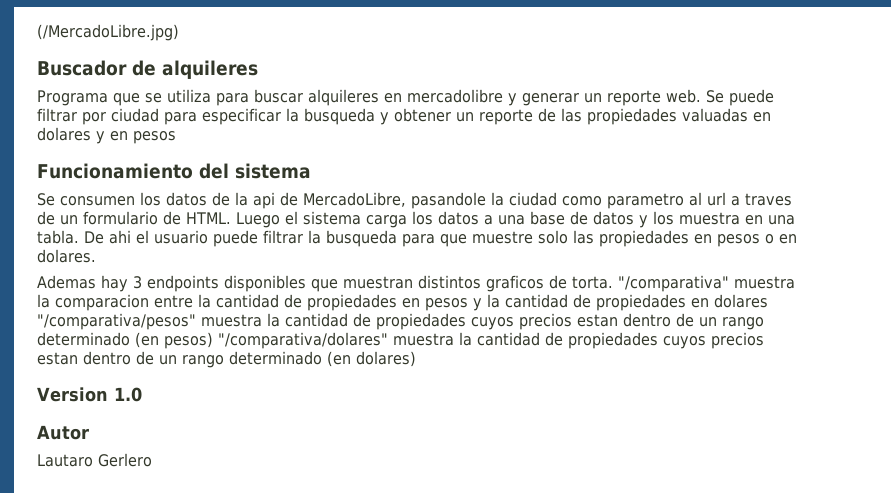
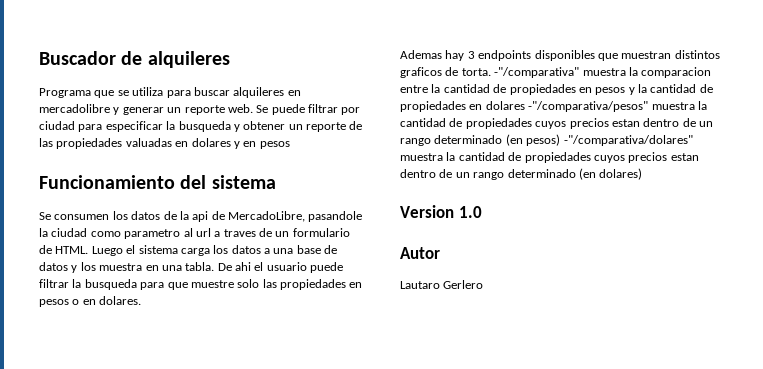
- (/MercadoLibre.jpg)
- "/comparativa" muestra la comparacion entre la cantidad de propiedades en pesos y la cantidad de propiedades en dolares "/comparativa/pesos" muestra la cantidad de propiedades cuyos precios estan dentro de un rango determinado (en pesos) "/comparativa/dolares" muestra la cantidad de propiedades cuyos precios estan dentro de un rango determinado (en dolares)
+ -"/comparativa" muestra la comparacion entre la cantidad de propiedades en pesos y la cantidad de propiedades en dolares -"/comparativa/pesos" muestra la cantidad de propiedades cuyos precios estan dentro de un rango determinado (en pesos) -"/comparativa/dolares" muestra la cantidad de propiedades cuyos precios estan dentro de un rango determinado (en dolares)

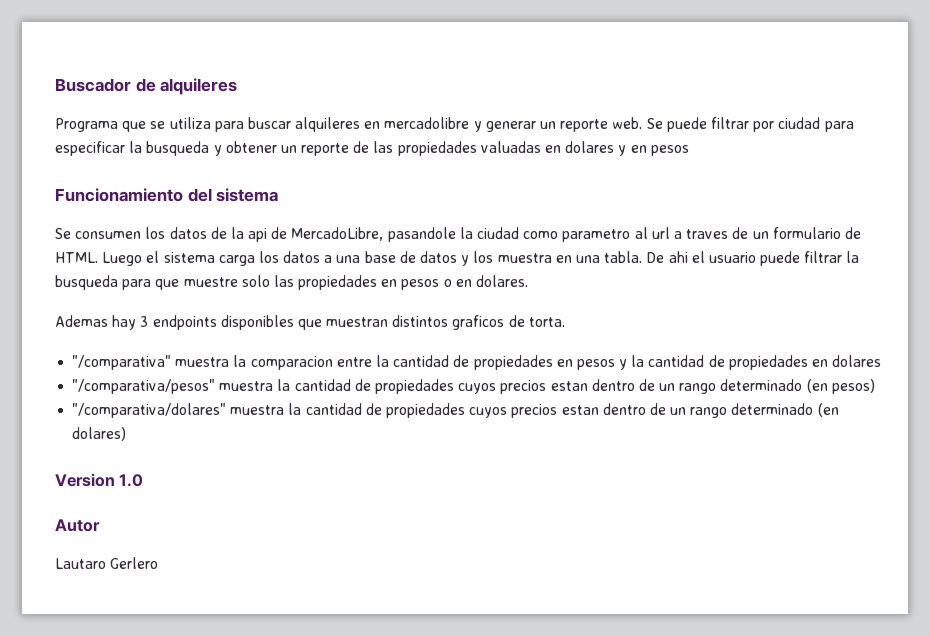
- Ademas hay 3 endpoints disponibles que muestran distintos graficos de torta. -"/comparativa" muestra la comparacion entre la cantidad de propiedades en pesos y la cantidad de propiedades en dolares -"/comparativa/pesos" muestra la cantidad de propiedades cuyos precios estan dentro de un rango determinado (en pesos) -"/comparativa/dolares" muestra la cantidad de propiedades cuyos precios estan dentro de un rango determinado (en dolares)
+ Ademas hay 3 endpoints disponibles que muestran distintos graficos de torta.
+ "/comparativa" muestra la comparacion entre la cantidad de propiedades en pesos y la cantidad de propiedades en dolares
+ "/comparativa/pesos" muestra la cantidad de propiedades cuyos precios estan dentro de un rango determinado (en pesos)
+ "/comparativa/dolares" muestra la cantidad de propiedades cuyos precios estan dentro de un rango determinado (en dolares)

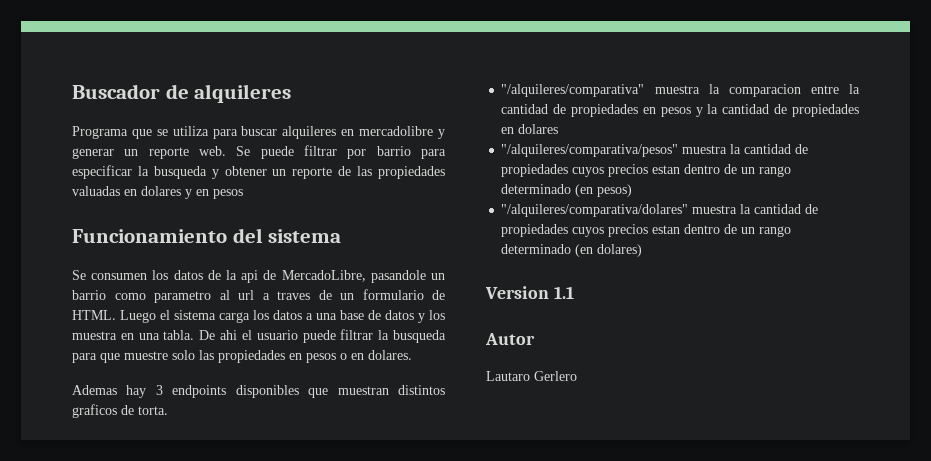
- Se puede filtrar por ciudad para especificar la busqueda y obtener un reporte de las propiedades valuadas en dolares y en pesos
+ Se puede filtrar por barrio para especificar la busqueda y obtener un reporte de las propiedades valuadas en dolares y en pesos
- Se consumen los datos de la api de MercadoLibre, pasandole la ciudad como parametro al url a traves de un formulario de HTML.
+ Se consumen los datos de la api de MercadoLibre, pasandole un barrio como parametro al url a traves de un formulario de HTML.
- "/comparativa" muestra la comparacion entre la cantidad de propiedades en pesos y la cantidad de propiedades en dolares
+ "/alquileres/comparativa" muestra la comparacion entre la cantidad de propiedades en pesos y la cantidad de propiedades en dolares
- "/comparativa/pesos" muestra la cantidad de propiedades cuyos precios estan dentro de un rango determinado (en pesos)
+ "/alquileres/comparativa/pesos" muestra la cantidad de propiedades cuyos precios estan dentro de un rango determinado (en pesos)
- "/comparativa/dolares" muestra la cantidad de propiedades cuyos precios estan dentro de un rango determinado (en dolares)
+ "/alquileres/comparativa/dolares" muestra la cantidad de propiedades cuyos precios estan dentro de un rango determinado (en dolares)
- Version 1.0
+ Version 1.1

